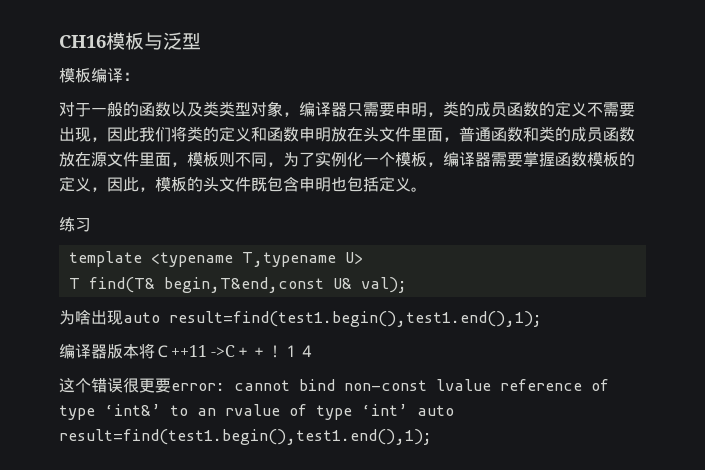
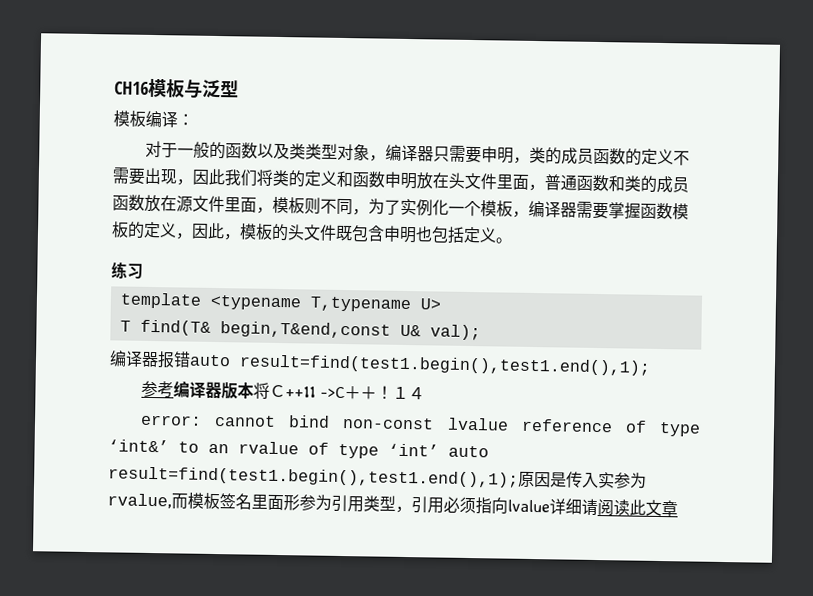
- 为啥出现auto result=find(test1.begin(),test1.end(),1);
+ 编译器报错auto result=find(test1.begin(),test1.end(),1);
- 编译器版本将Ｃ++11 ->C＋＋！
+ 参考编译器版本将Ｃ++11 ->C＋＋！
- 这个错误很更要error: cannot bind non-const lvalue reference of type ‘int&’ to an rvalue of type ‘int’ auto result=find(test1.begin(),test1.end(),1);
+ error: cannot bind non-const lvalue reference of type ‘int&’ to an rvalue of type ‘int’ auto result=find(test1.begin(),test1.end(),1);原因是传入实参为rvalue,而模板签名里面形参为引用类型，引用必须指向lvalue详细请阅读此文章

